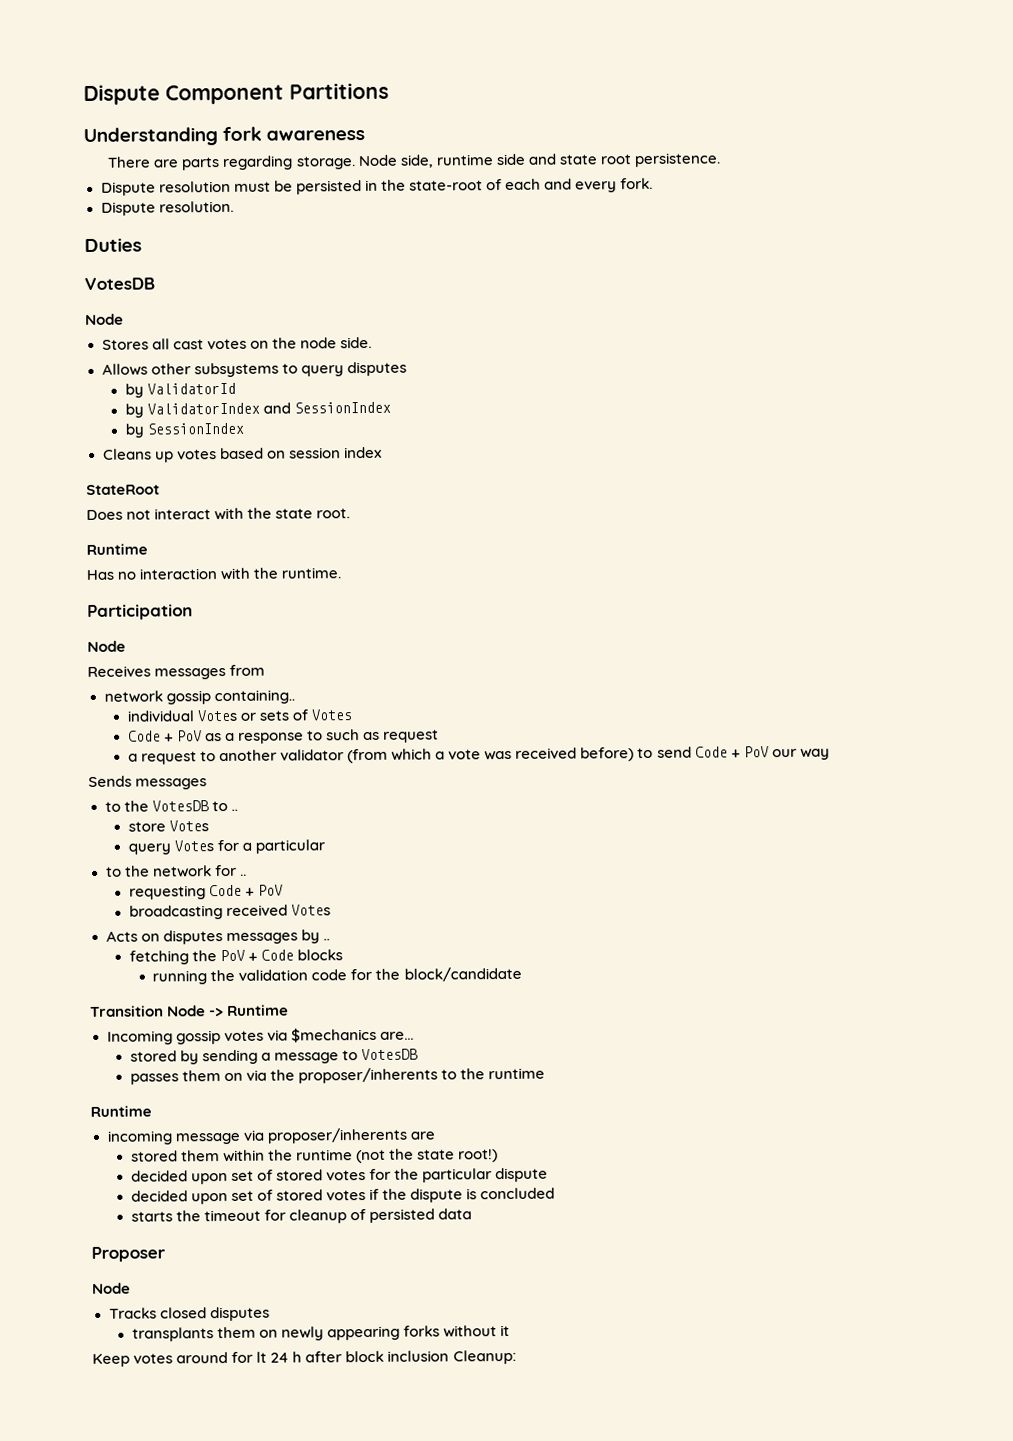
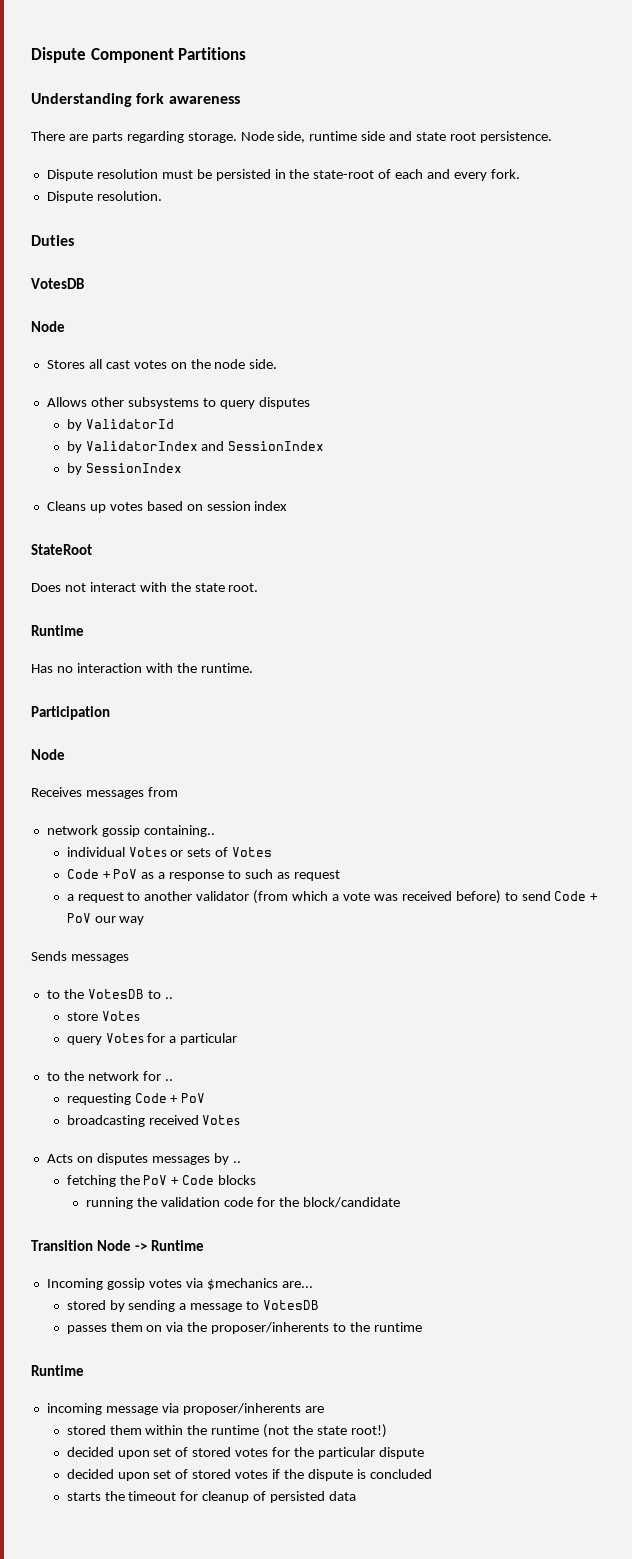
- Proposer
- Node
- Tracks closed disputes
- transplants them on newly appearing forks without it
- Keep votes around for lt 24 h after block inclusion Cleanup:

